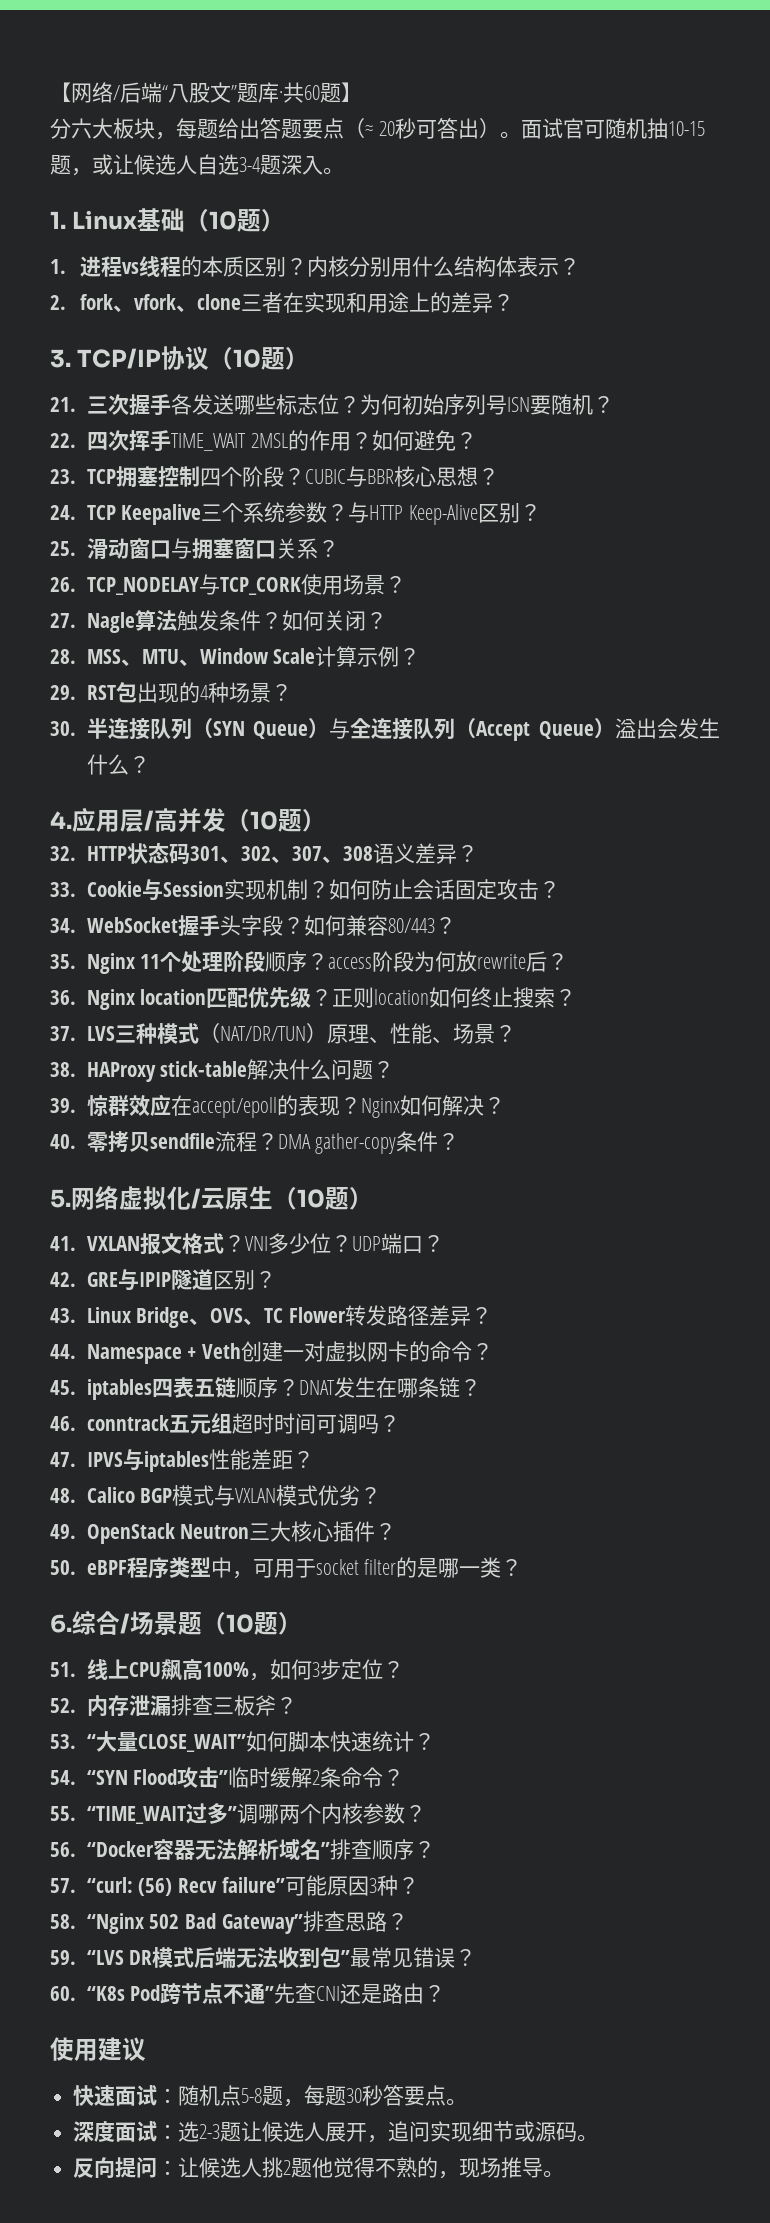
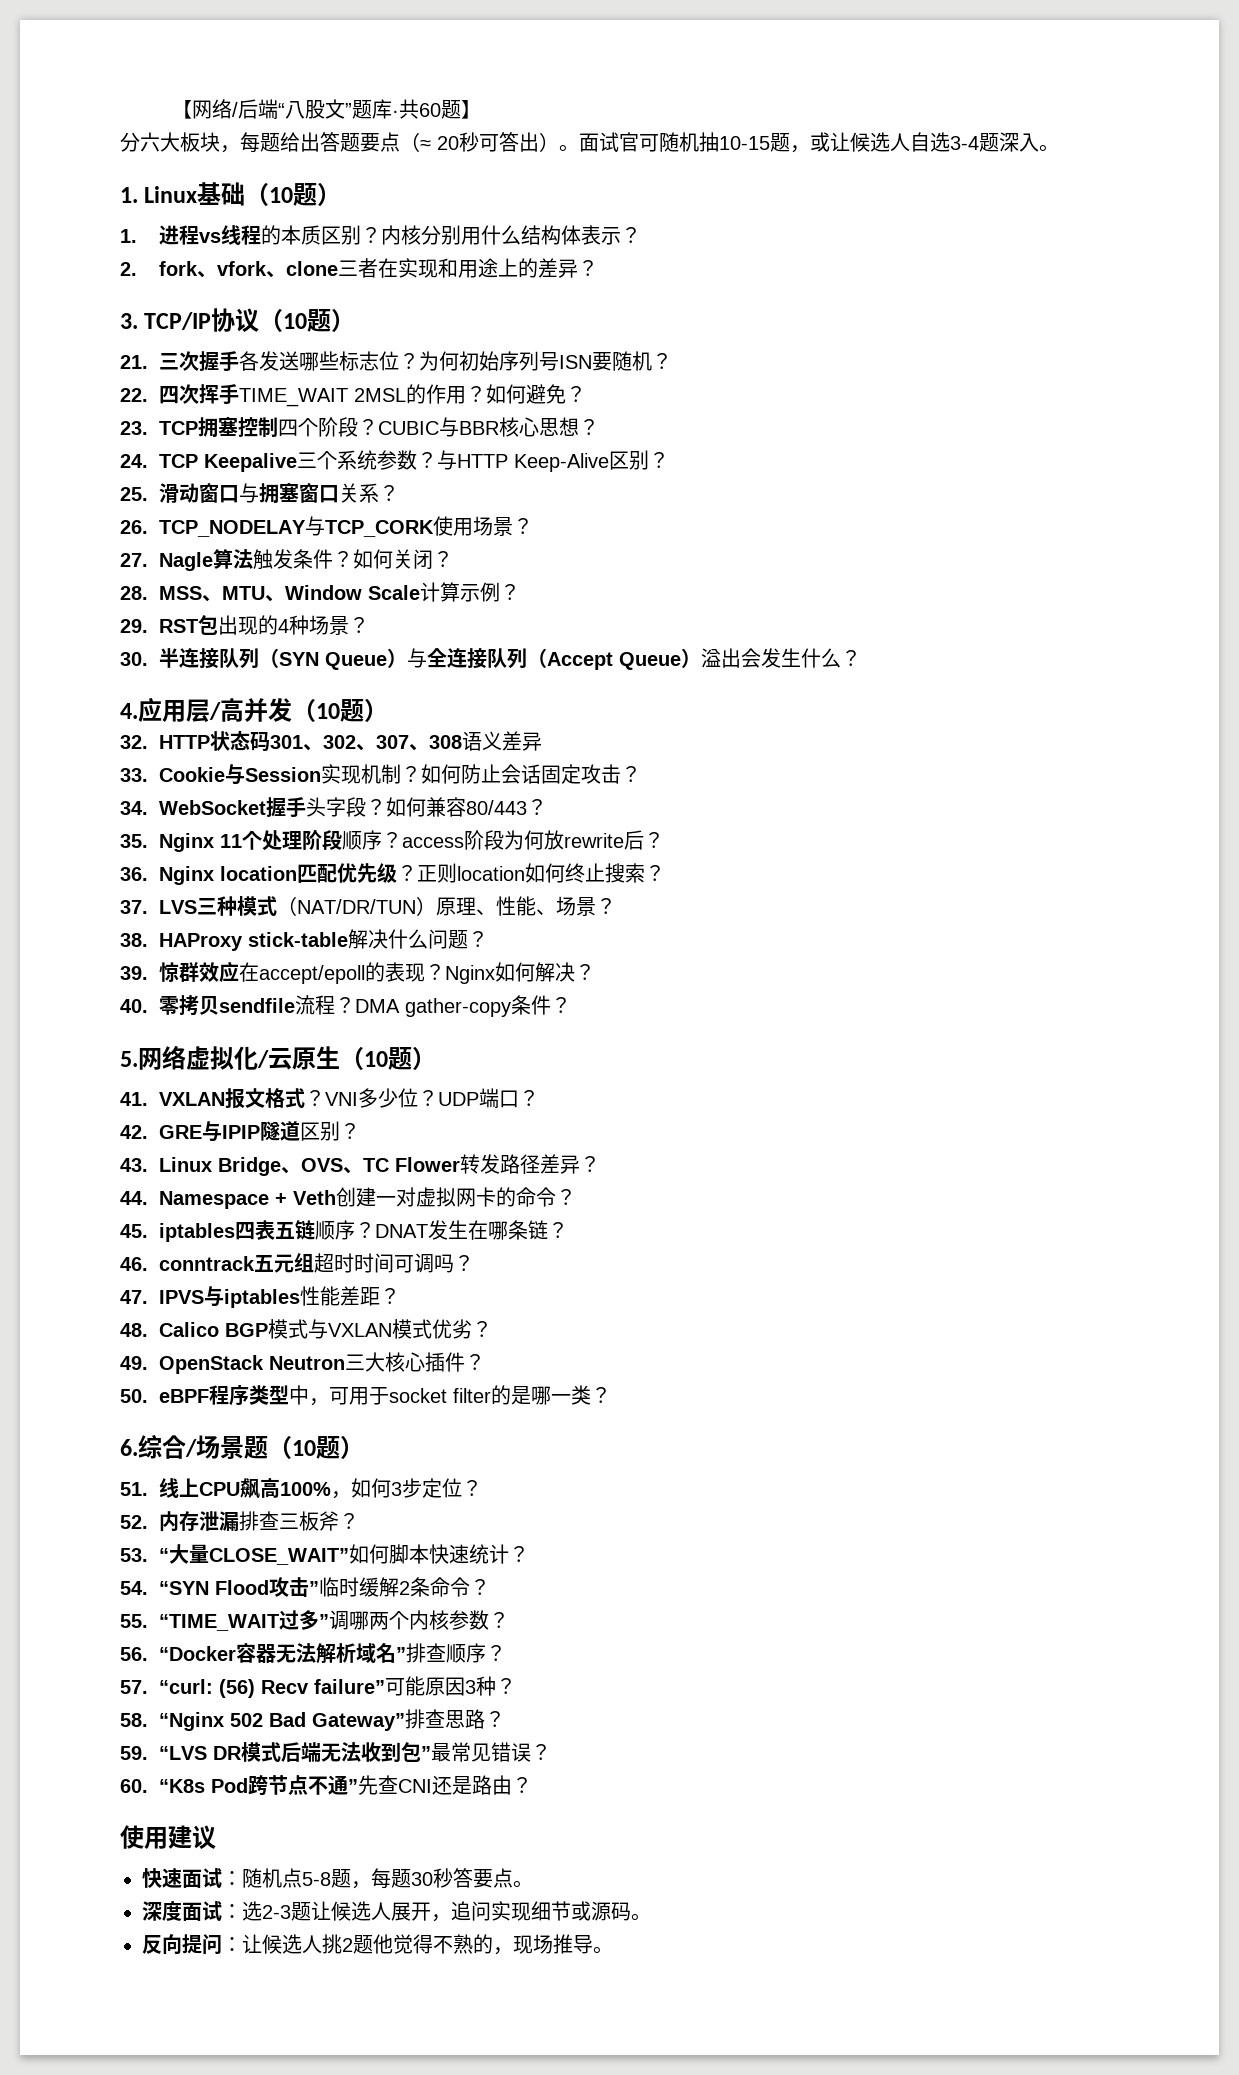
- 32. HTTP状态码301、302、307、308语义差异？
+ 32. HTTP状态码301、302、307、308语义差异

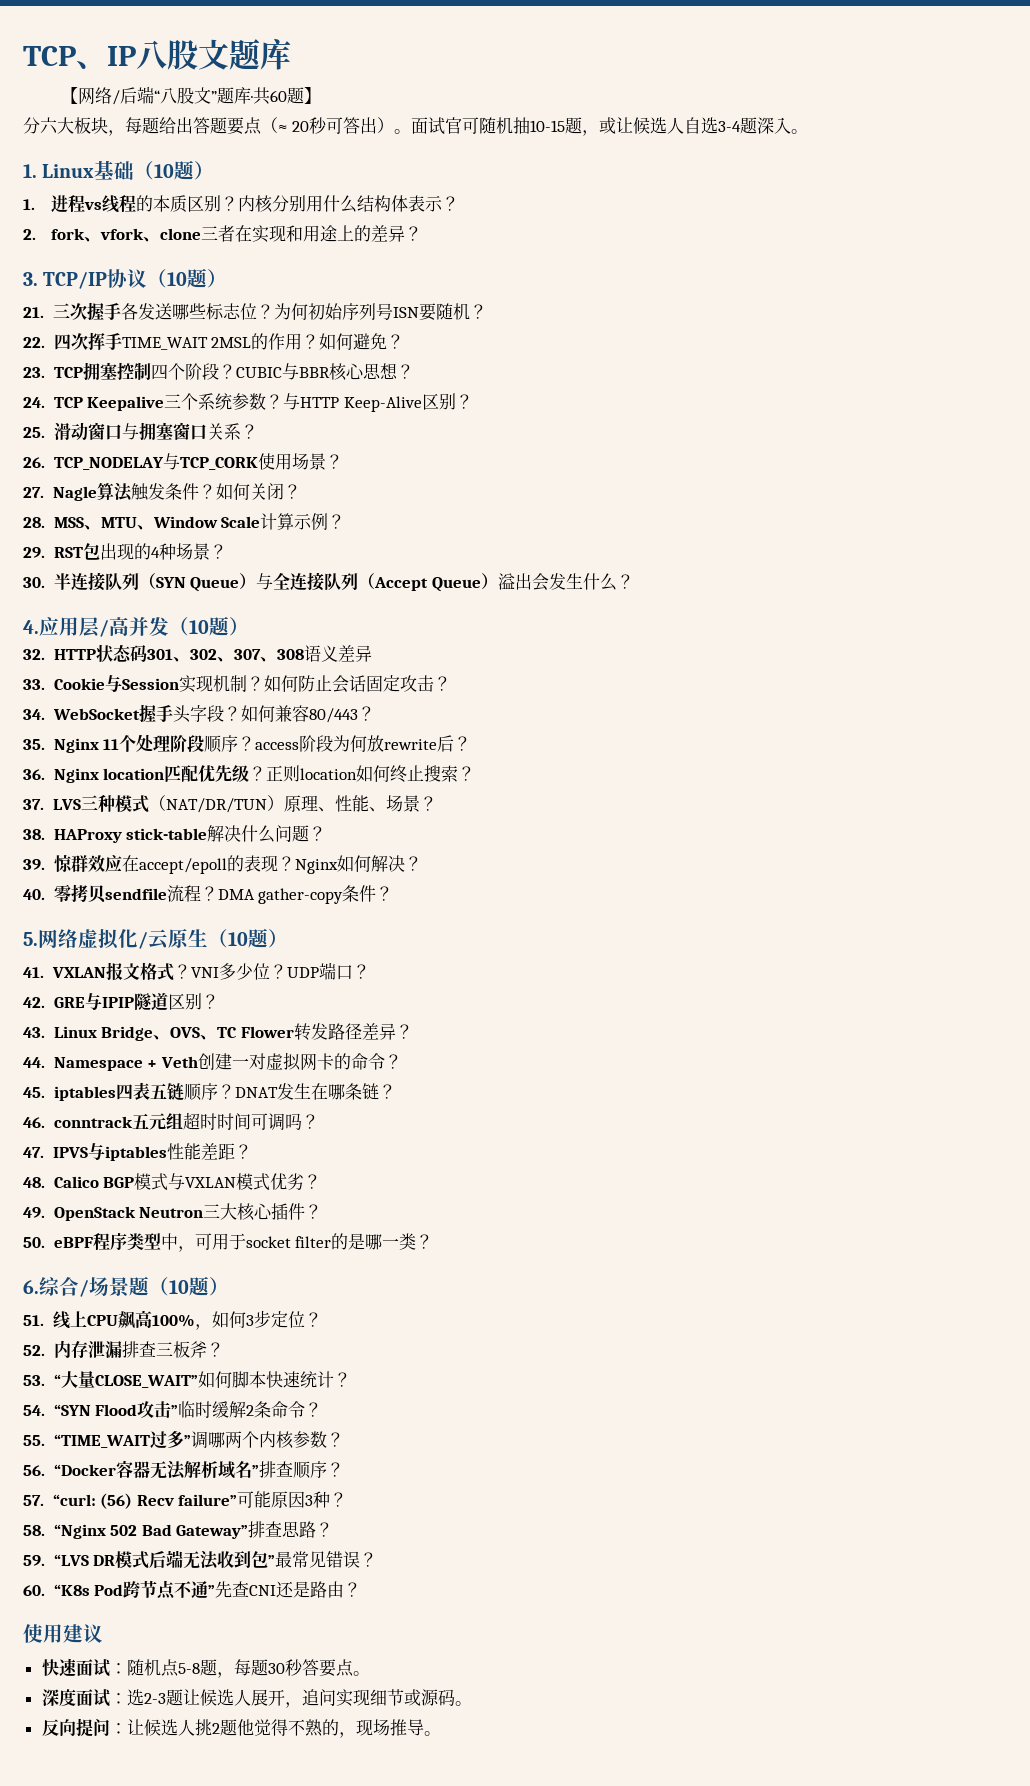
+ TCP、IP八股文题库

